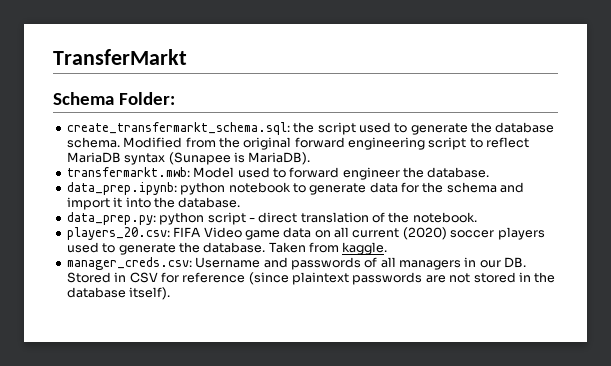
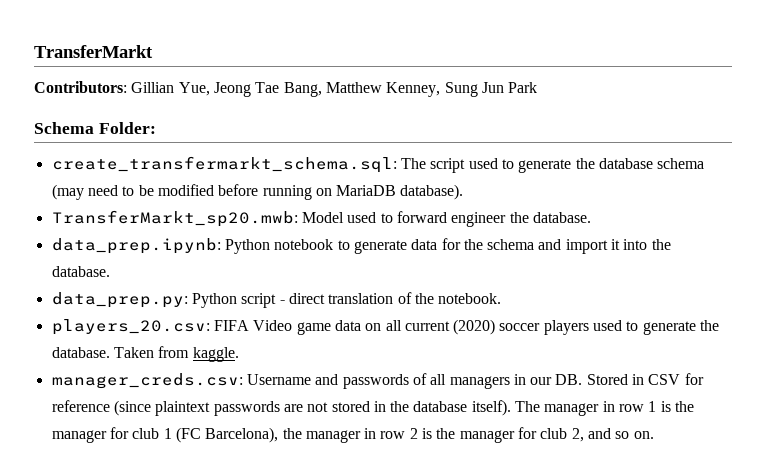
+ Contributors: Gillian Yue, Jeong Tae Bang, Matthew Kenney, Sung Jun Park
- create_transfermarkt_schema.sql: the script used to generate the database schema. Modified from the original forward engineering script to reflect MariaDB syntax (Sunapee is MariaDB).
- transfermarkt.mwb: Model used to forward engineer the database.
+ create_transfermarkt_schema.sql: The script used to generate the database schema (may need to be modified before running on MariaDB database).
+ TransferMarkt_sp20.mwb: Model used to forward engineer the database.
- data_prep.ipynb: python notebook to generate data for the schema and import it into the database.
+ data_prep.ipynb: Python notebook to generate data for the schema and import it into the database.
- data_prep.py: python script - direct translation of the notebook.
+ data_prep.py: Python script - direct translation of the notebook.
+ The manager in row 1 is the manager for club 1 (FC Barcelona), the manager in row 2 is the manager for club 2, and so on.

